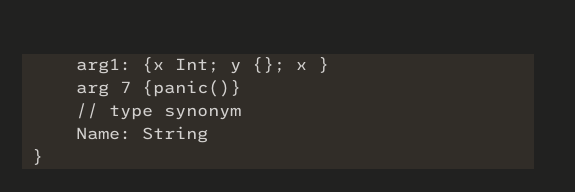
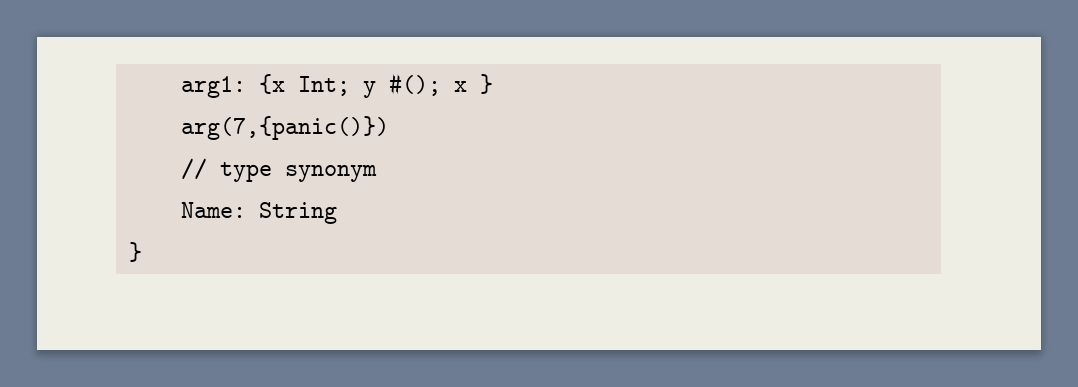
- arg1: {x Int; y {}; x }
+ arg1: {x Int; y #(); x }
- arg 7 {panic()}
+ arg(7,{panic()})

